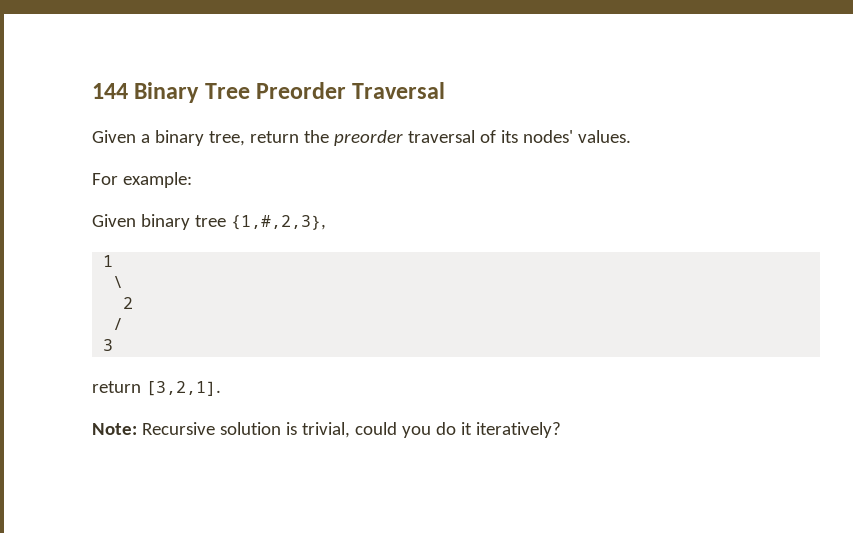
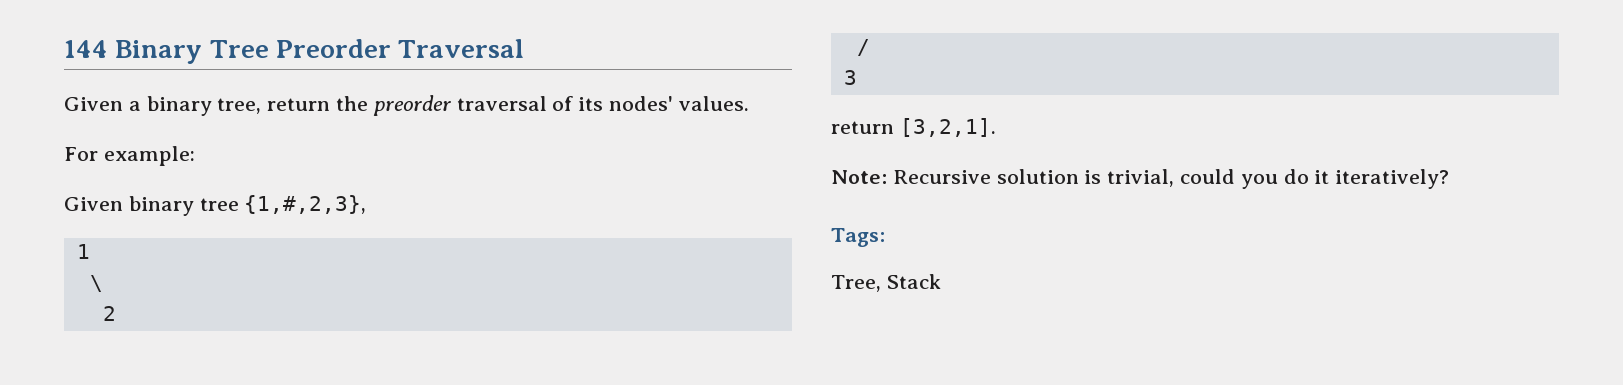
+ Tags:
+ Tree, Stack

